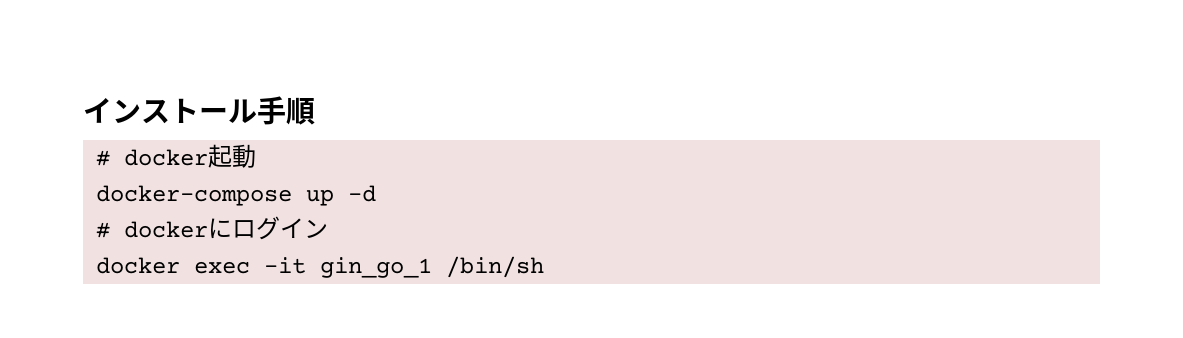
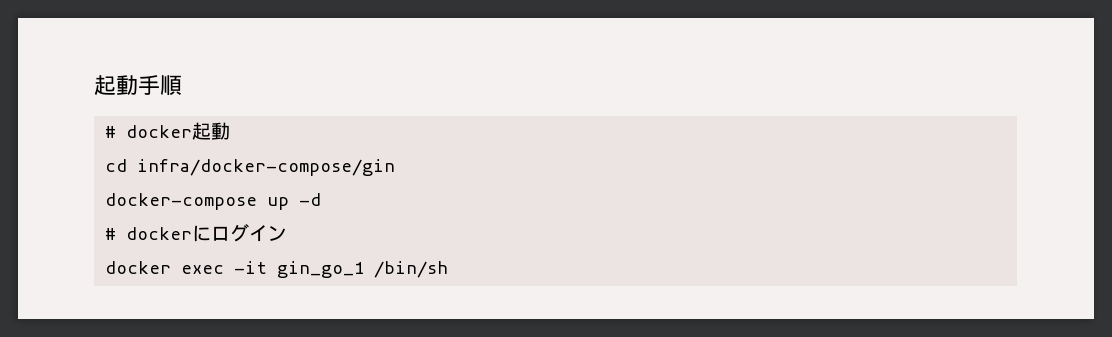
- インストール手順
+ 起動手順
+ cd infra/docker-compose/gin

